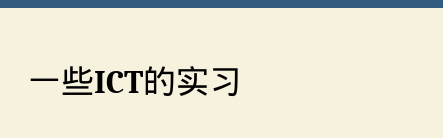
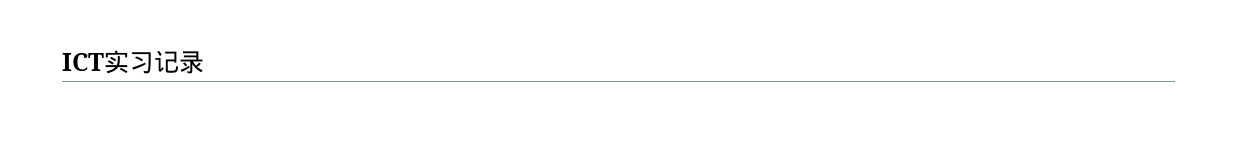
- 一些ICT的实习
+ ICT实习记录

